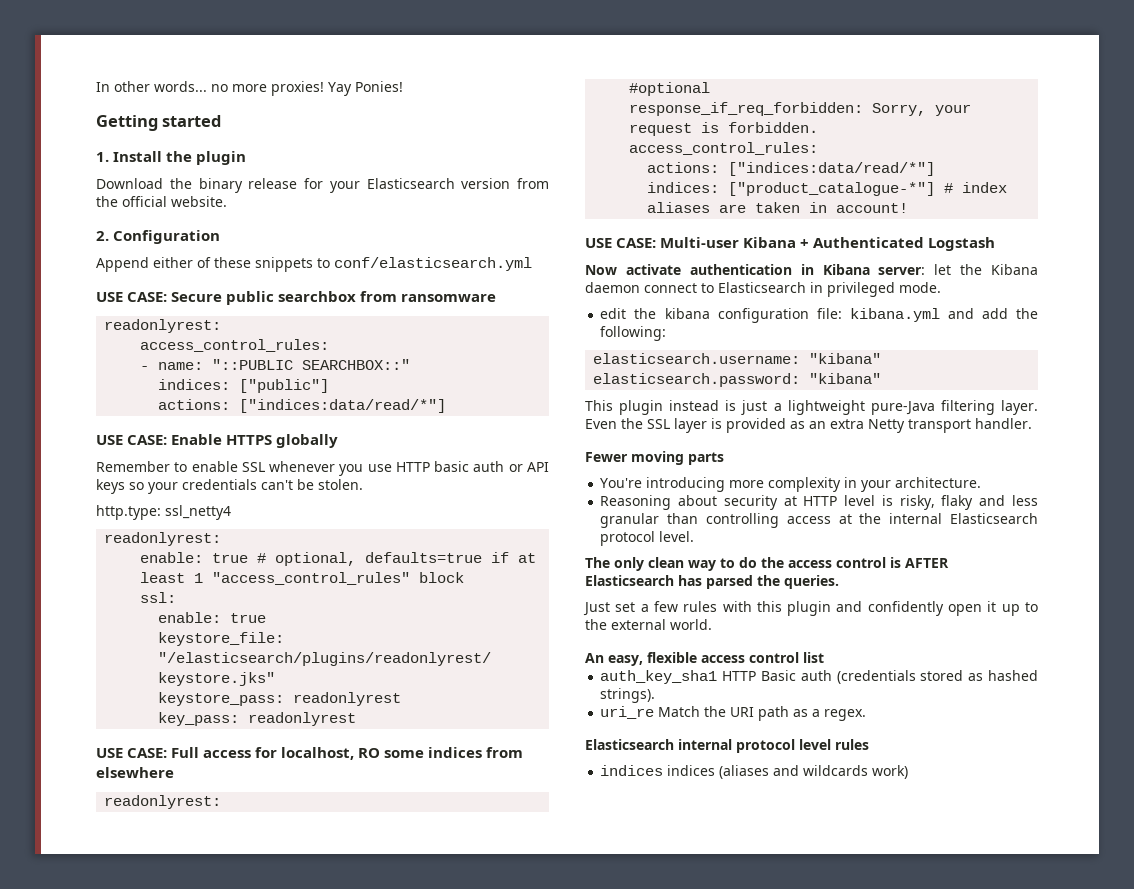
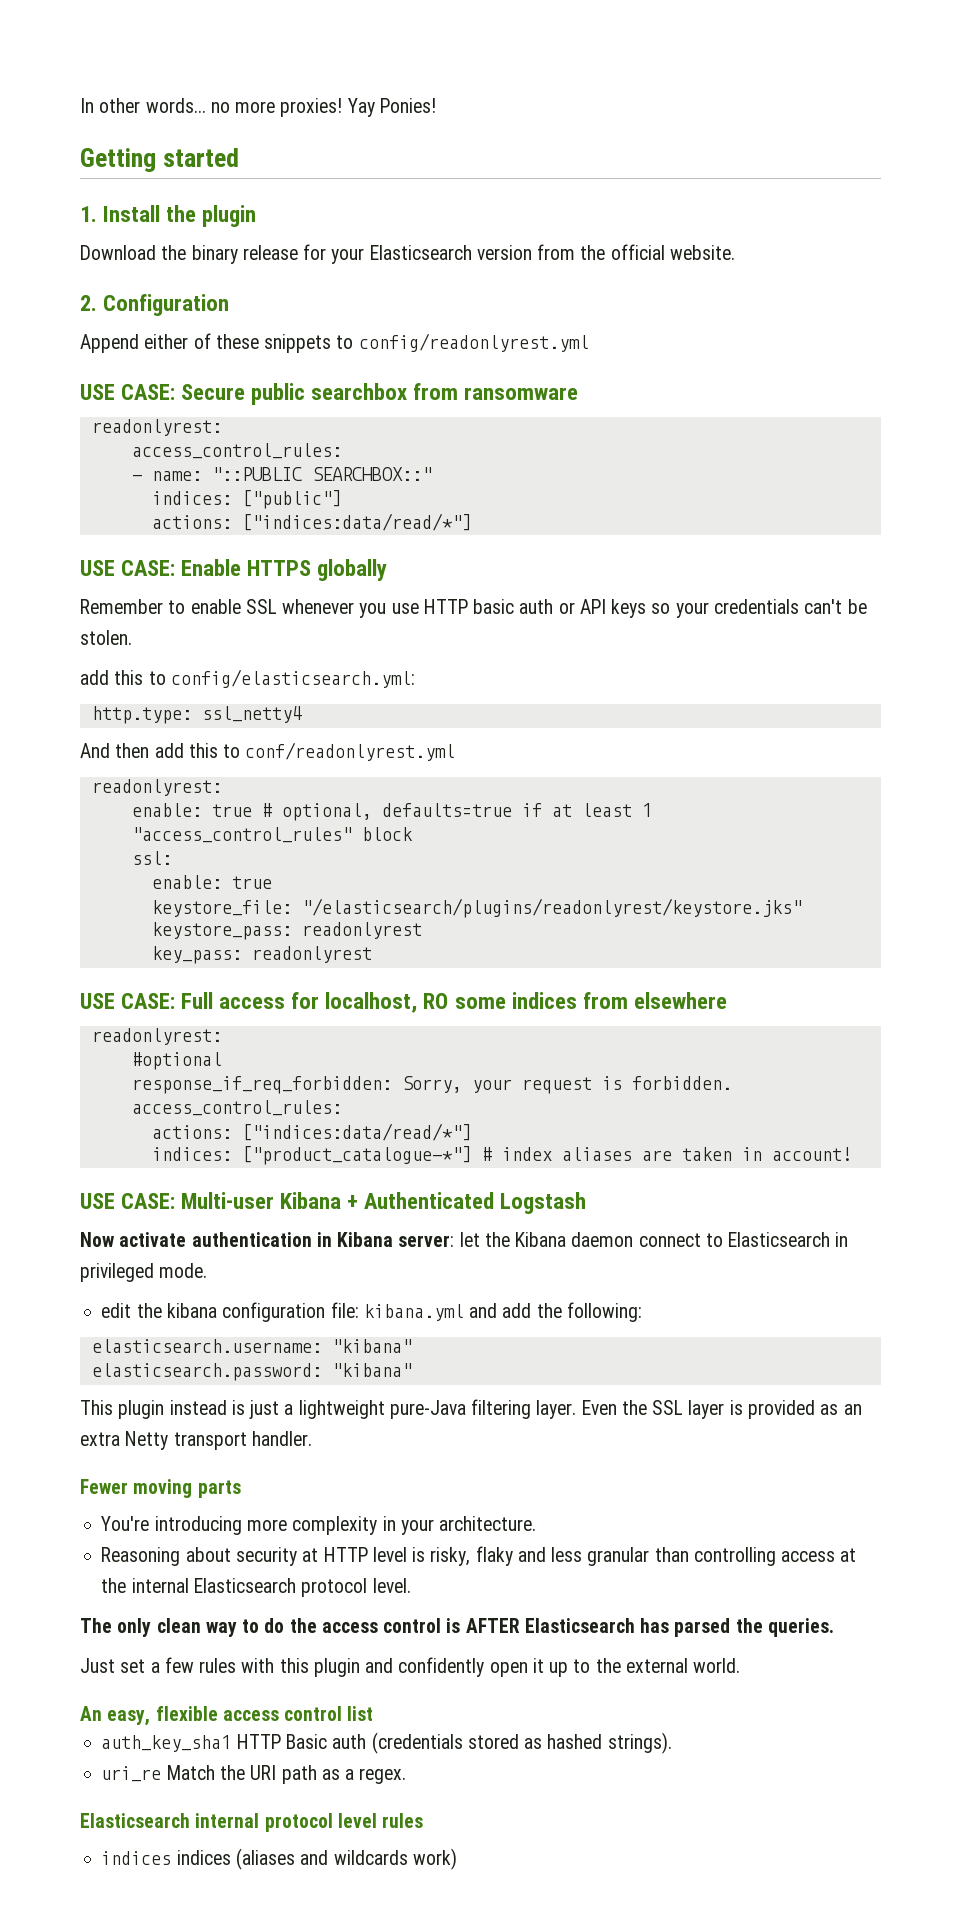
- Append either of these snippets to conf/elasticsearch.yml
+ Append either of these snippets to config/readonlyrest.yml
+ add this to config/elasticsearch.yml:
  http.type: ssl_netty4
+ And then add this to conf/readonlyrest.yml

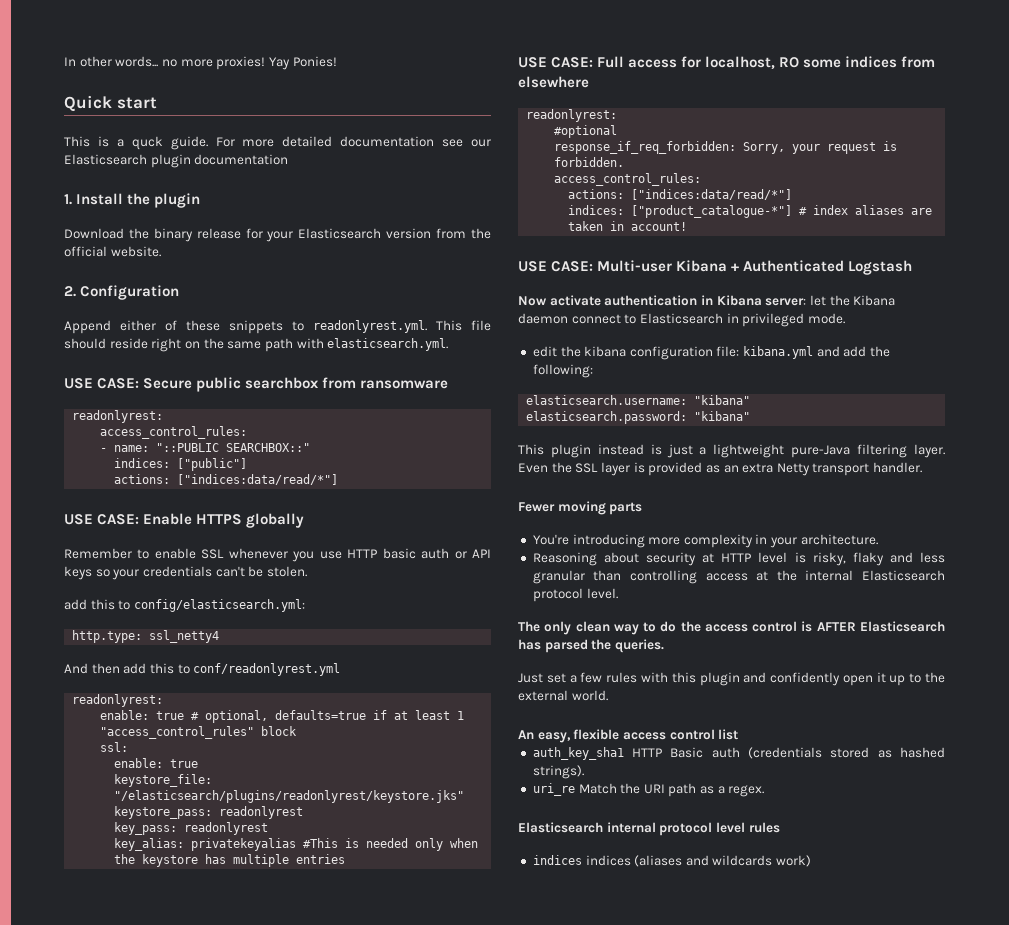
- Getting started
+ Quick start
+ This is a quck guide. For more detailed documentation see our Elasticsearch plugin documentation
- Append either of these snippets to config/readonlyrest.yml
+ Append either of these snippets to readonlyrest.yml. This file should reside right on the same path with elasticsearch.yml.
+ key_alias: privatekeyalias #This is needed only when the keystore has multiple entries

